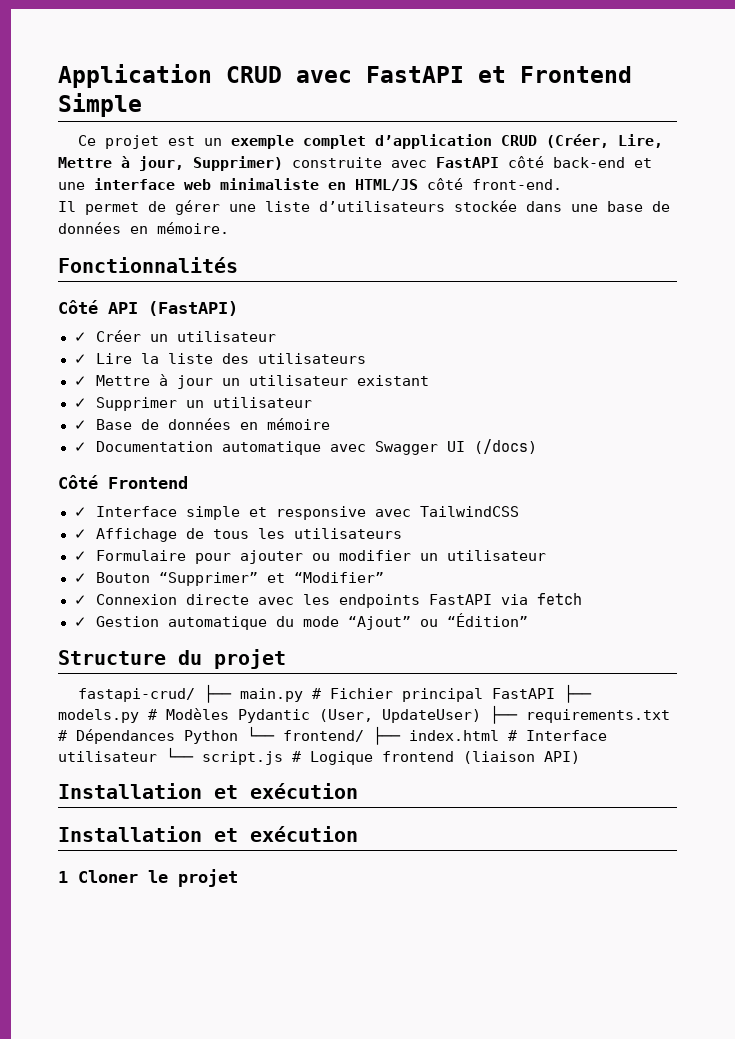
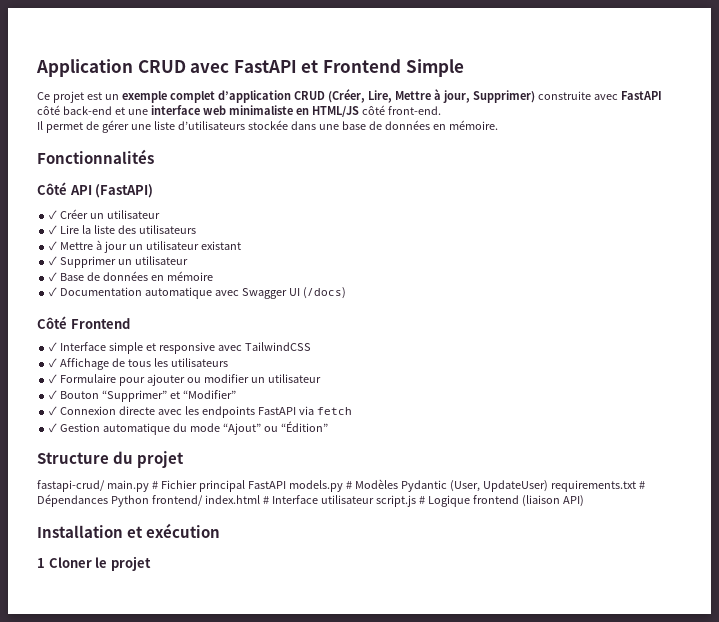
- fastapi-crud/ ├── main.py # Fichier principal FastAPI ├── models.py # Modèles Pydantic (User, UpdateUser) ├── requirements.txt # Dépendances Python └── frontend/ ├── index.html # Interface utilisateur └── script.js # Logique frontend (liaison API)
- Installation et exécution
+ fastapi-crud/ main.py # Fichier principal FastAPI models.py # Modèles Pydantic (User, UpdateUser) requirements.txt # Dépendances Python frontend/ index.html # Interface utilisateur script.js # Logique frontend (liaison API)

